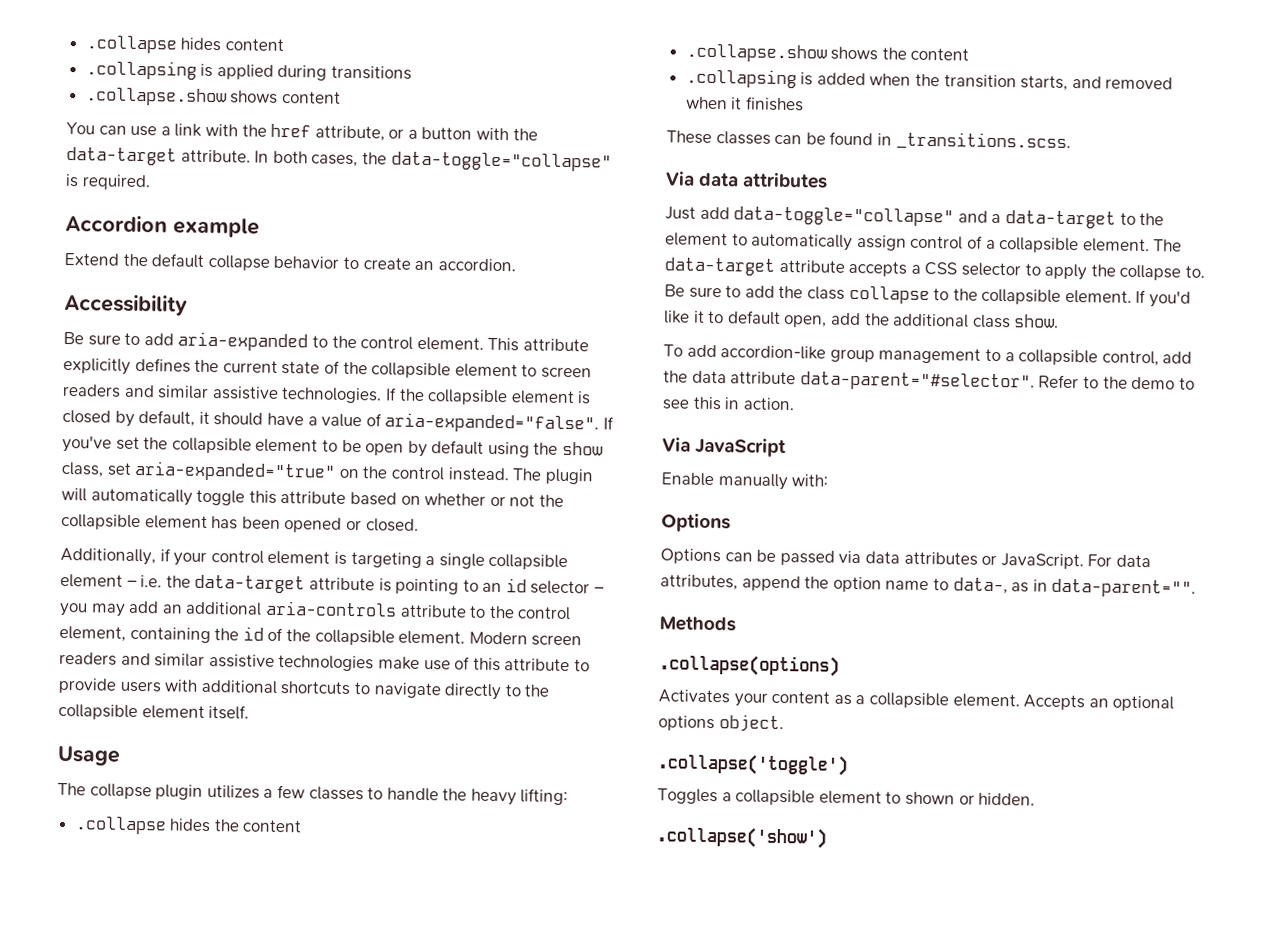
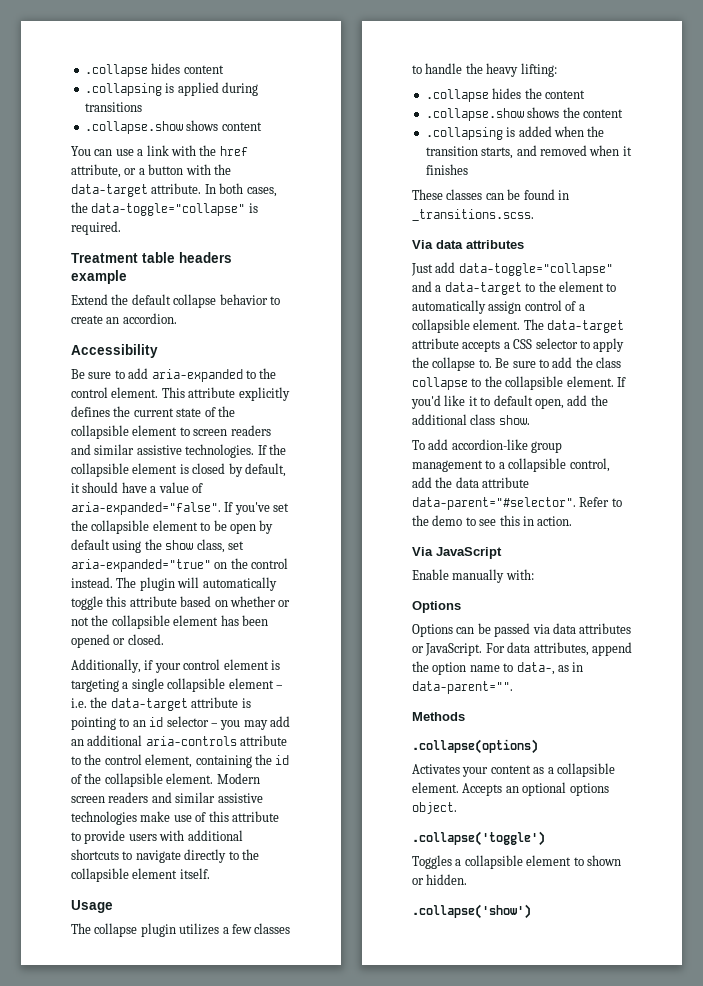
- Accordion example
+ Treatment table headers example

